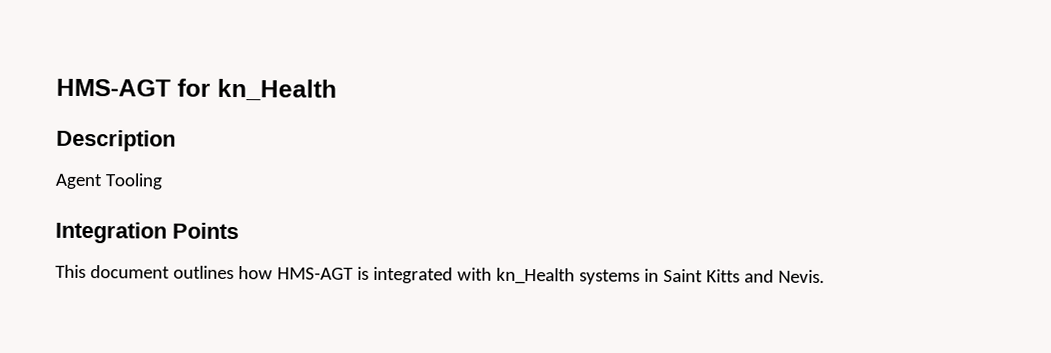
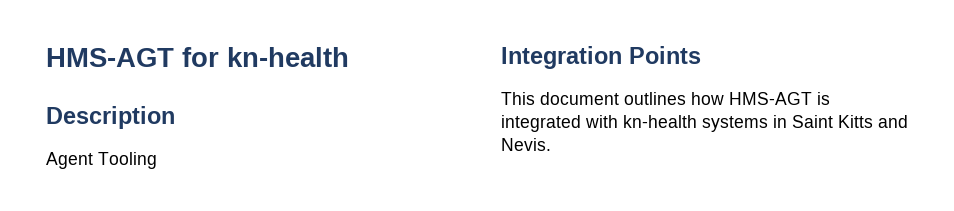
- HMS-AGT for kn_Health
+ HMS-AGT for kn-health
- This document outlines how HMS-AGT is integrated with kn_Health systems in Saint Kitts and Nevis.
+ This document outlines how HMS-AGT is integrated with kn-health systems in Saint Kitts and Nevis.

